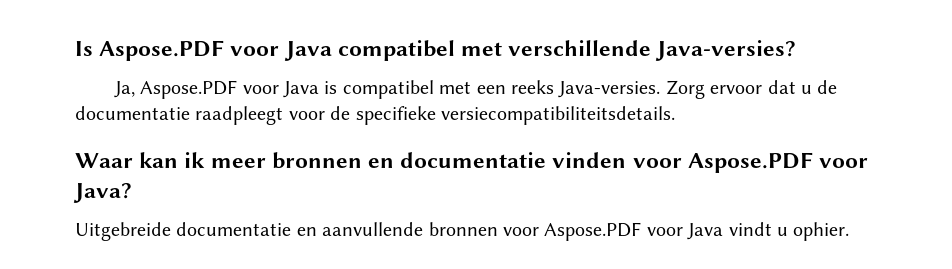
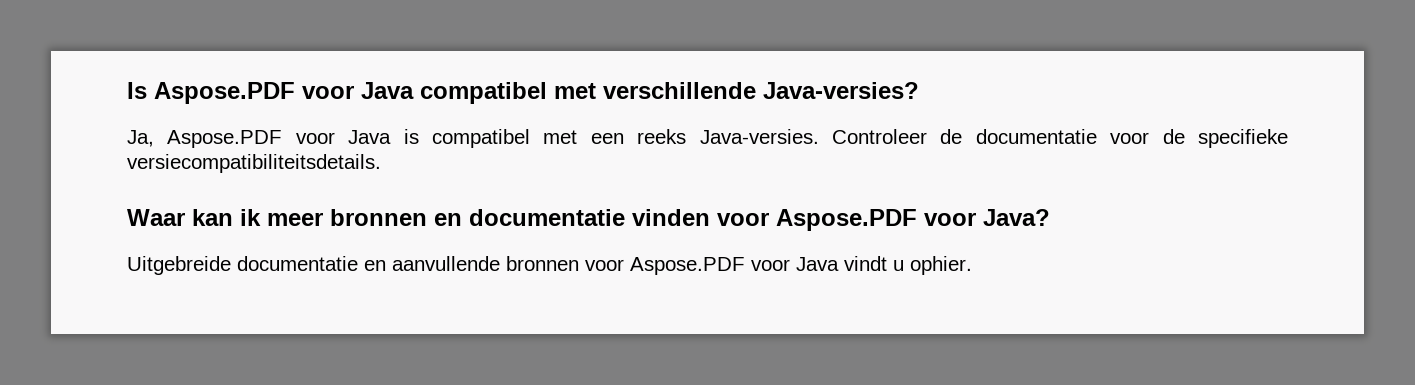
- Zorg ervoor dat u de documentatie raadpleegt voor de specifieke versiecompatibiliteitsdetails.
+ Controleer de documentatie voor de specifieke versiecompatibiliteitsdetails.

